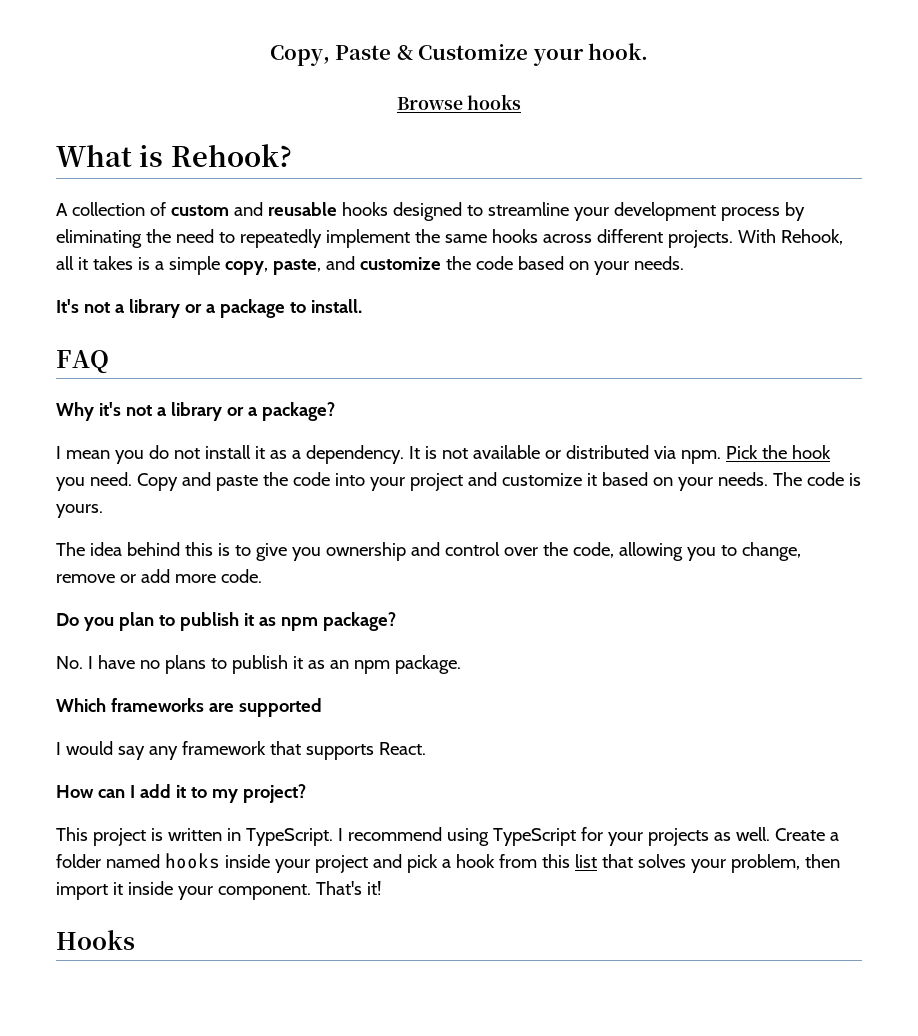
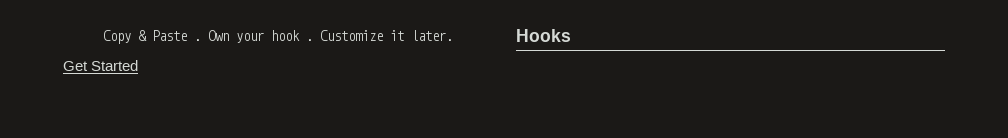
- Copy, Paste & Customize your hook.
- Browse hooks
- What is Rehook?
- A collection of custom and reusable hooks designed to streamline your development process by eliminating the need to repeatedly implement the same hooks across different projects. With Rehook, all it takes is a simple copy, paste, and customize the code based on your needs.
- It's not a library or a package to install.
- FAQ
- Why it's not a library or a package?
- I mean you do not install it as a dependency. It is not available or distributed via npm. Pick the hook you need. Copy and paste the code into your project and customize it based on your needs. The code is yours.
- The idea behind this is to give you ownership and control over the code, allowing you to change, remove or add more code.
- Do you plan to publish it as npm package?
- No. I have no plans to publish it as an npm package.
- Which frameworks are supported
- I would say any framework that supports React.
- How can I add it to my project?
- This project is written in TypeScript. I recommend using TypeScript for your projects as well. Create a folder named hooks inside your project and pick a hook from this list that solves your problem, then import it inside your component. That's it!
+ Copy & Paste . Own your hook . Customize it later.
+ Get Started

